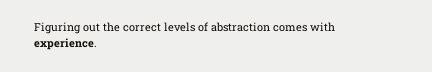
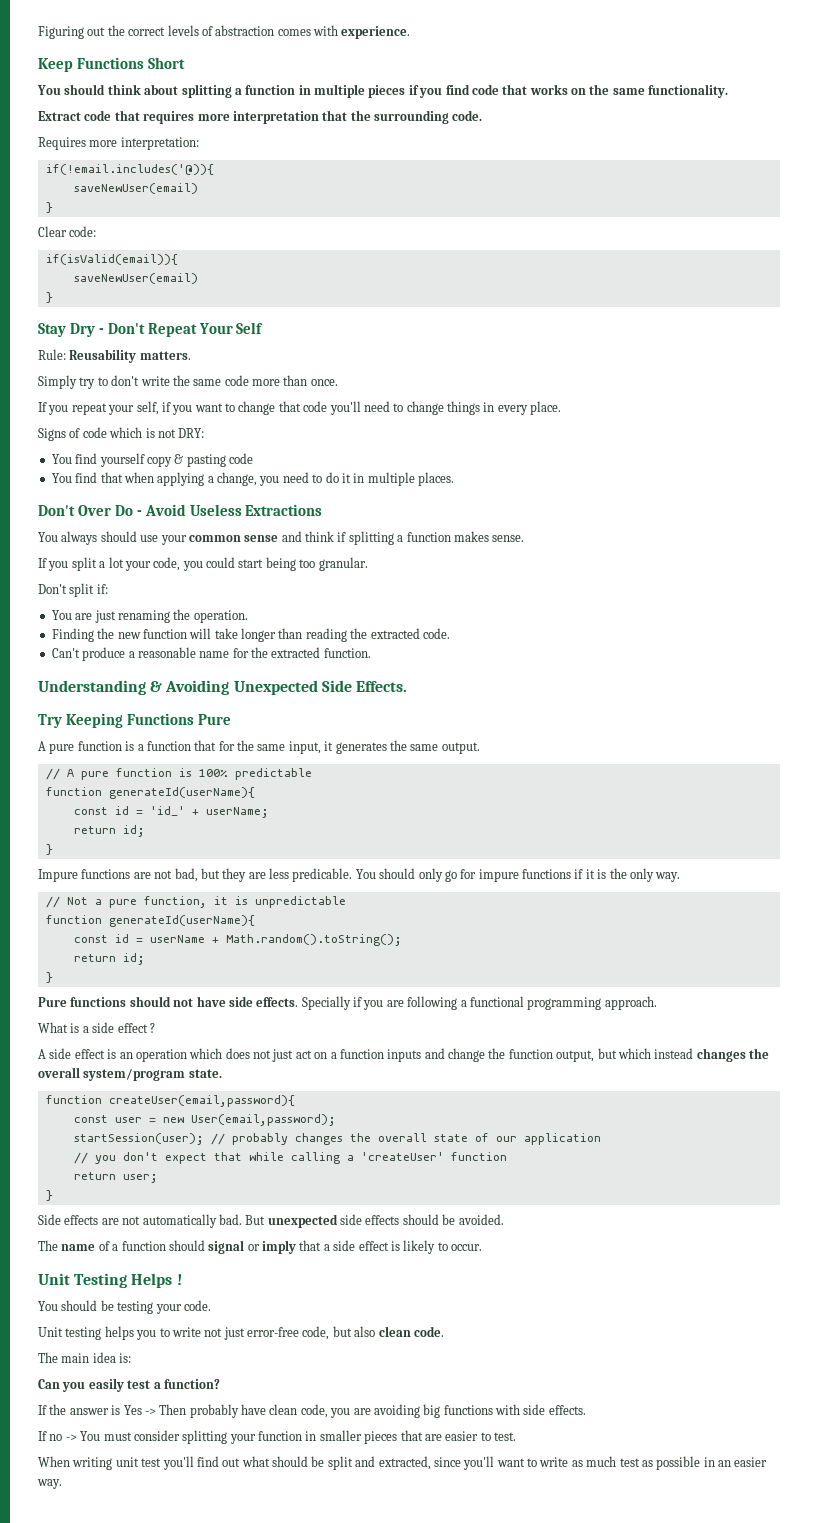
+ Keep Functions Short
+ You should think about splitting a function in multiple pieces if you find code that works on the same functionality.
+ Extract code that requires more interpretation that the surrounding code.
+ Requires more interpretation:
+ if(!email.includes('@)){
+ saveNewUser(email)
+ }
+ Clear code:
+ if(isValid(email)){
+ saveNewUser(email)
+ }
+ Stay Dry - Don't Repeat Your Self
+ Rule: Reusability matters.
+ Simply try to don't write the same code more than once.
+ If you repeat your self, if you want to change that code you'll need to change things in every place.
+ Signs of code which is not DRY:
+ You find yourself copy & pasting code
+ You find that when applying a change, you need to do it in multiple places.
+ Don't Over Do - Avoid Useless Extractions
+ You always should use your common sense and think if splitting a function makes sense.
+ If you split a lot your code, you could start being too granular.
+ Don't split if:
+ You are just renaming the operation.
+ Finding the new function will take longer than reading the extracted code.
+ Can't produce a reasonable name for the extracted function.
+ Understanding & Avoiding Unexpected Side Effects.
+ Try Keeping Functions Pure
+ A pure function is a function that for the same input, it generates the same output.
+ // A pure function is 100% predictable
+ function generateId(userName){
+ const id = 'id_' + userName;
+ return id;
+ }
+ Impure functions are not bad, but they are less predicable. You should only go for impure functions if it is the only way.
+ // Not a pure function, it is unpredictable
+ function generateId(userName){
+ const id = userName + Math.random().toString();
+ return id;
+ }
+ Pure functions should not have side effects. Specially if you are following a functional programming approach.
+ What is a side effect ?
+ A side effect is an operation which does not just act on a function inputs and change the function output, but which instead changes the overall system/program state.
+ function createUser(email,password){
+ const user = new User(email,password);
+ startSession(user); // probably changes the overall state of our application
+ // you don't expect that while calling a 'createUser' function
+ return user;
+ }
+ Side effects are not automatically bad. But unexpected side effects should be avoided.
+ The name of a function should signal or imply that a side effect is likely to occur.
+ Unit Testing Helps !
+ You should be testing your code.
+ Unit testing helps you to write not just error-free code, but also clean code.
+ The main idea is:
+ Can you easily test a function?
+ If the answer is Yes -> Then probably have clean code, you are avoiding big functions with side effects.
+ If no -> You must consider splitting your function in smaller pieces that are easier to test.
+ When writing unit test you'll find out what should be split and extracted, since you'll want to write as much test as possible in an easier way.

